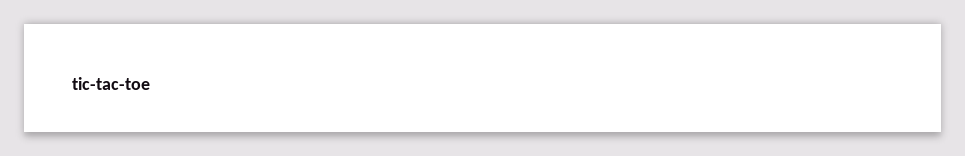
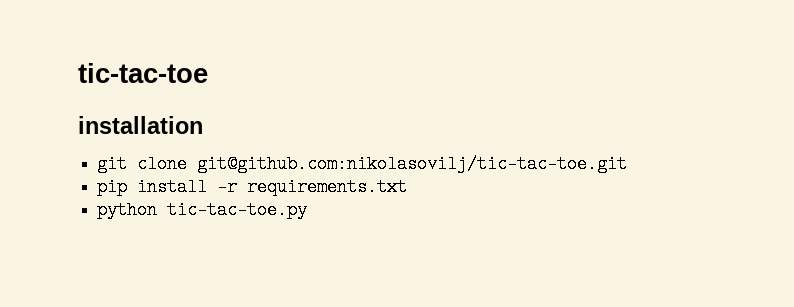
+ installation
+ git clone git@github.com:nikolasovilj/tic-tac-toe.git
+ pip install -r requirements.txt
+ python tic-tac-toe.py

